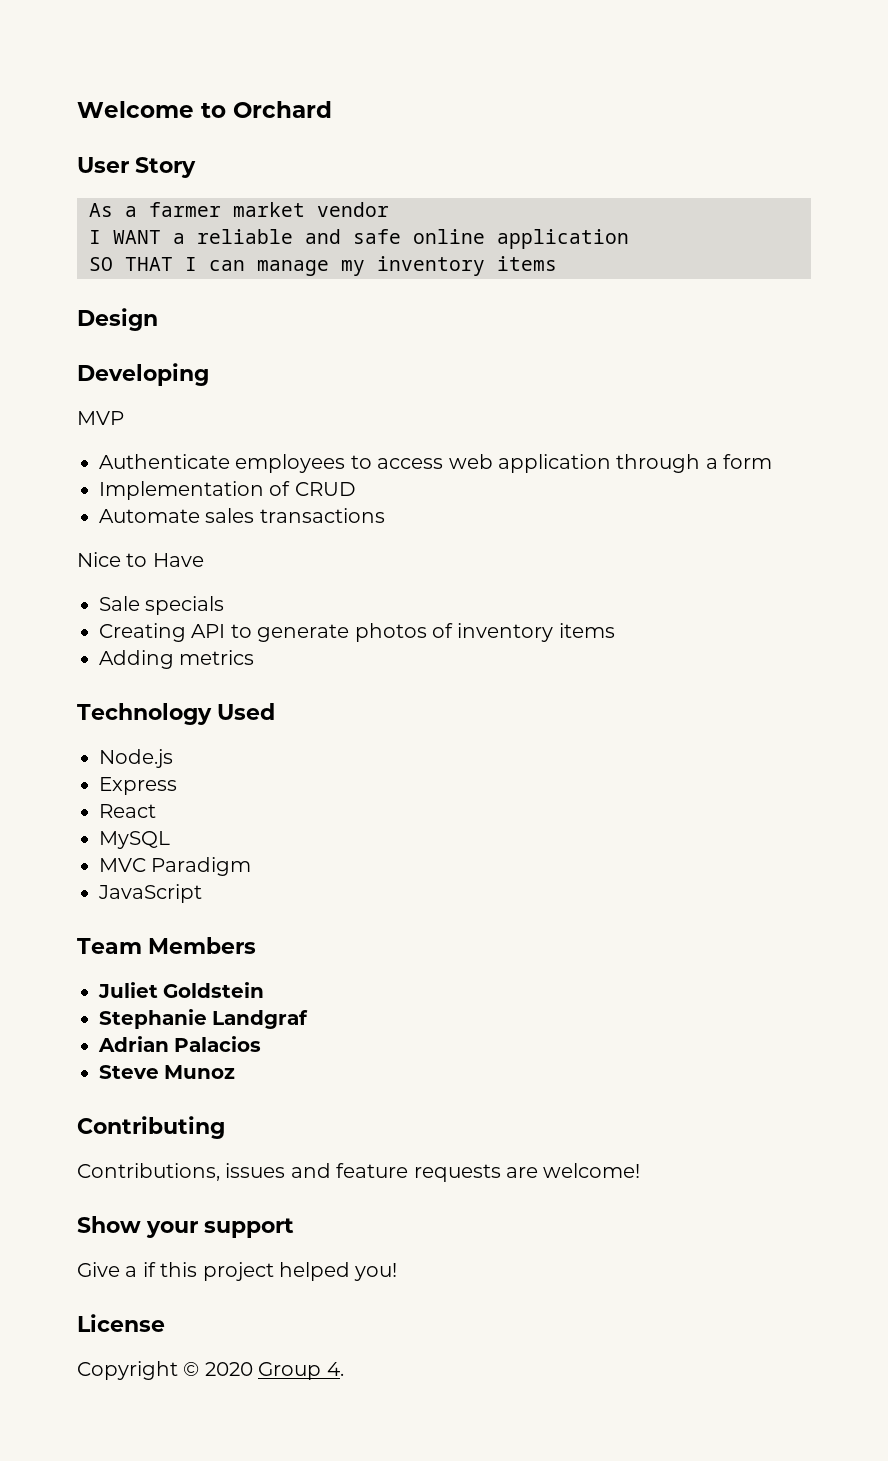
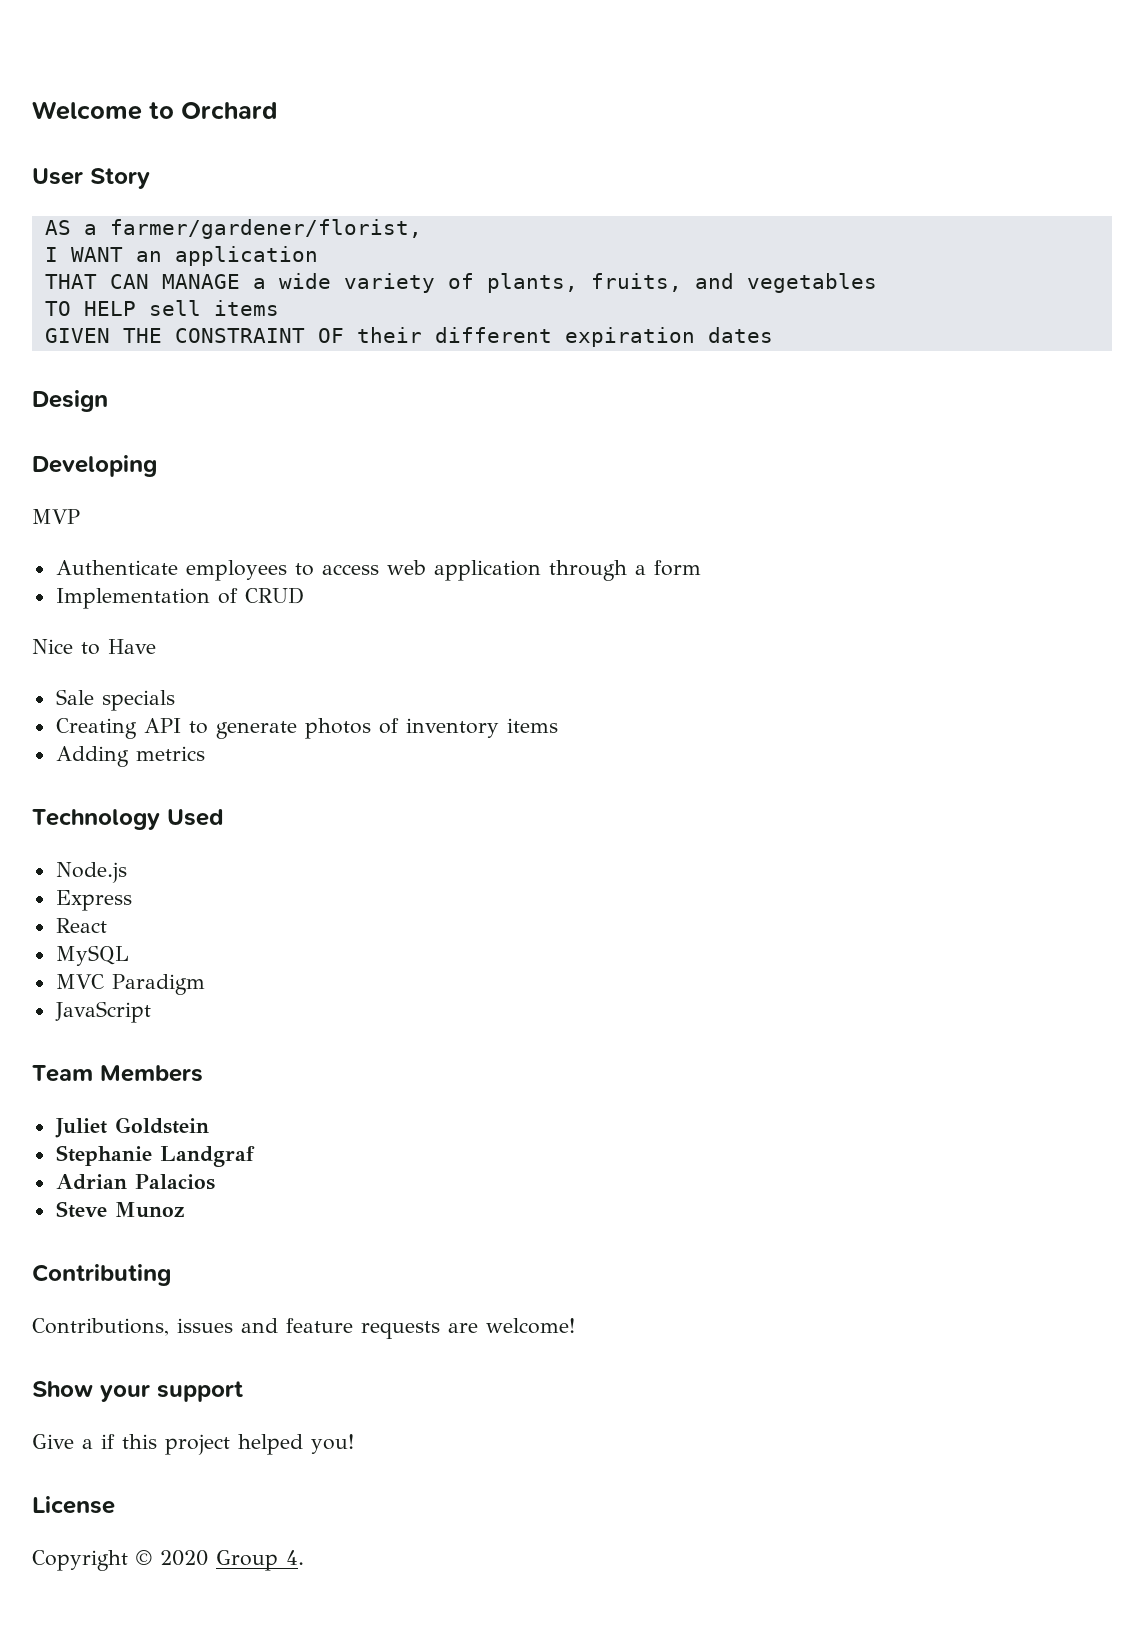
- As a farmer market vendor
- I WANT a reliable and safe online application
- SO THAT I can manage my inventory items
+ AS a farmer/gardener/florist,
+ I WANT an application
+ THAT CAN MANAGE a wide variety of plants, fruits, and vegetables
+ TO HELP sell items
+ GIVEN THE CONSTRAINT OF their different expiration dates
- Automate sales transactions

